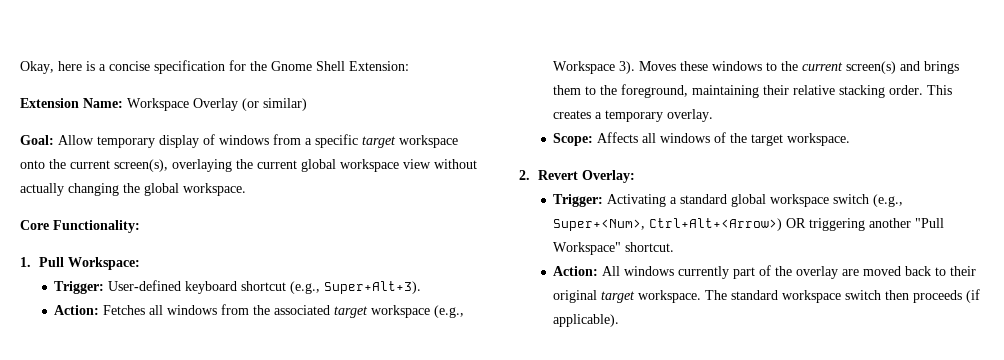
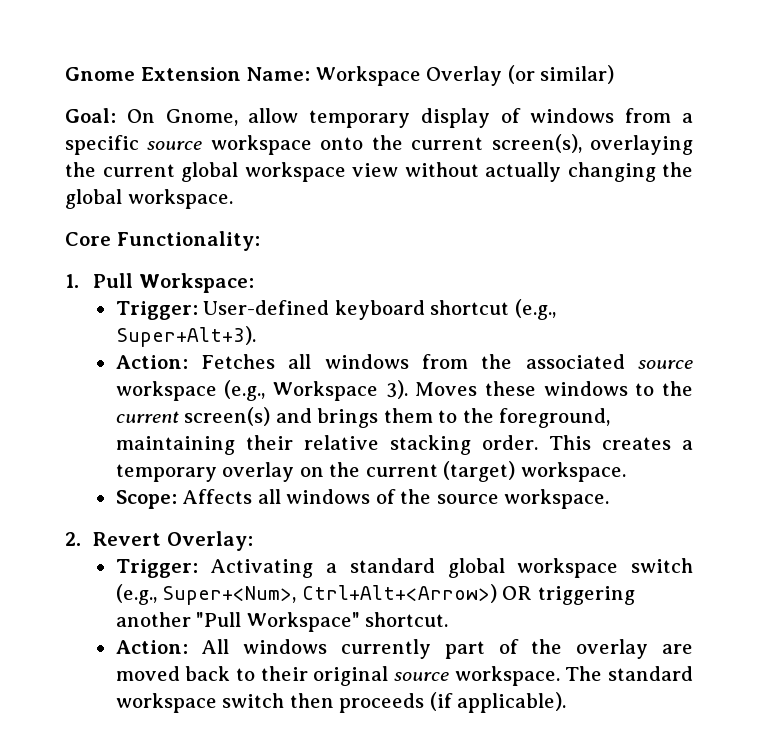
- Okay, here is a concise specification for the Gnome Shell Extension:
- Extension Name: Workspace Overlay (or similar)
+ Gnome Extension Name: Workspace Overlay (or similar)
- Goal: Allow temporary display of windows from a specific target workspace onto the current screen(s), overlaying the current global workspace view without actually changing the global workspace.
+ Goal: On Gnome, allow temporary display of windows from a specific source workspace onto the current screen(s), overlaying the current global workspace view without actually changing the global workspace.
- Action: Fetches all windows from the associated target workspace (e.g., Workspace 3).
+ Action: Fetches all windows from the associated source workspace (e.g., Workspace 3).
- This creates a temporary overlay.
+ This creates a temporary overlay on the current (target) workspace.
- Scope: Affects all windows of the target workspace.
+ Scope: Affects all windows of the source workspace.
- Action: All windows currently part of the overlay are moved back to their original target workspace.
+ Action: All windows currently part of the overlay are moved back to their original source workspace.

